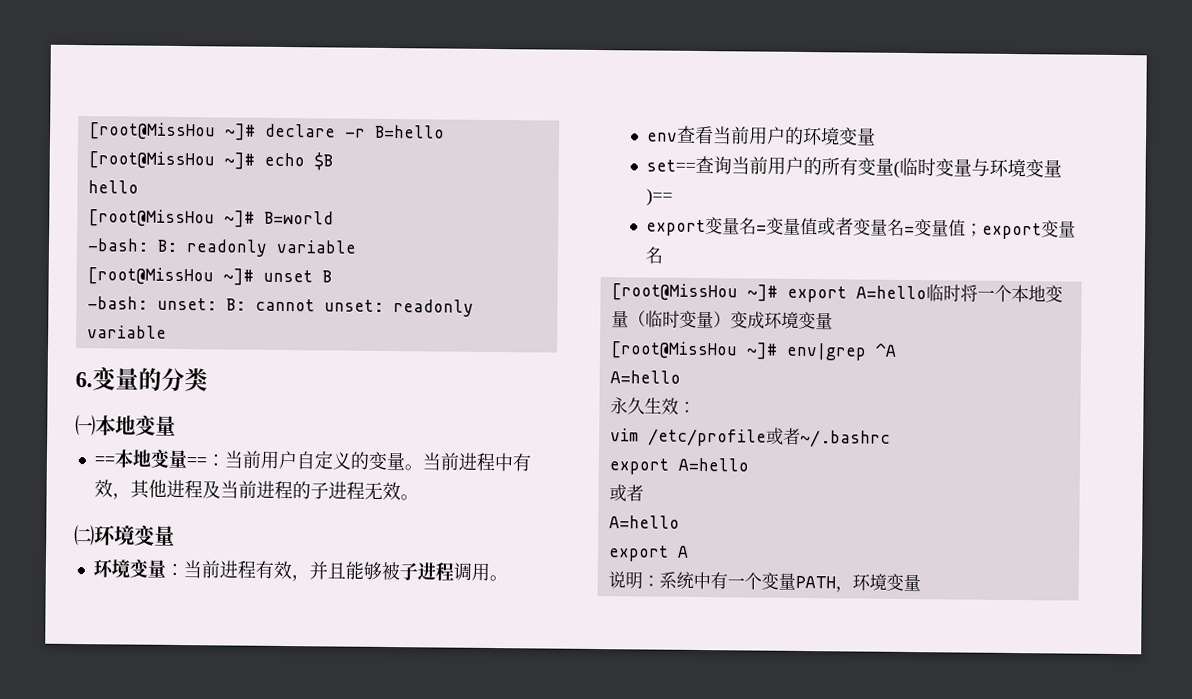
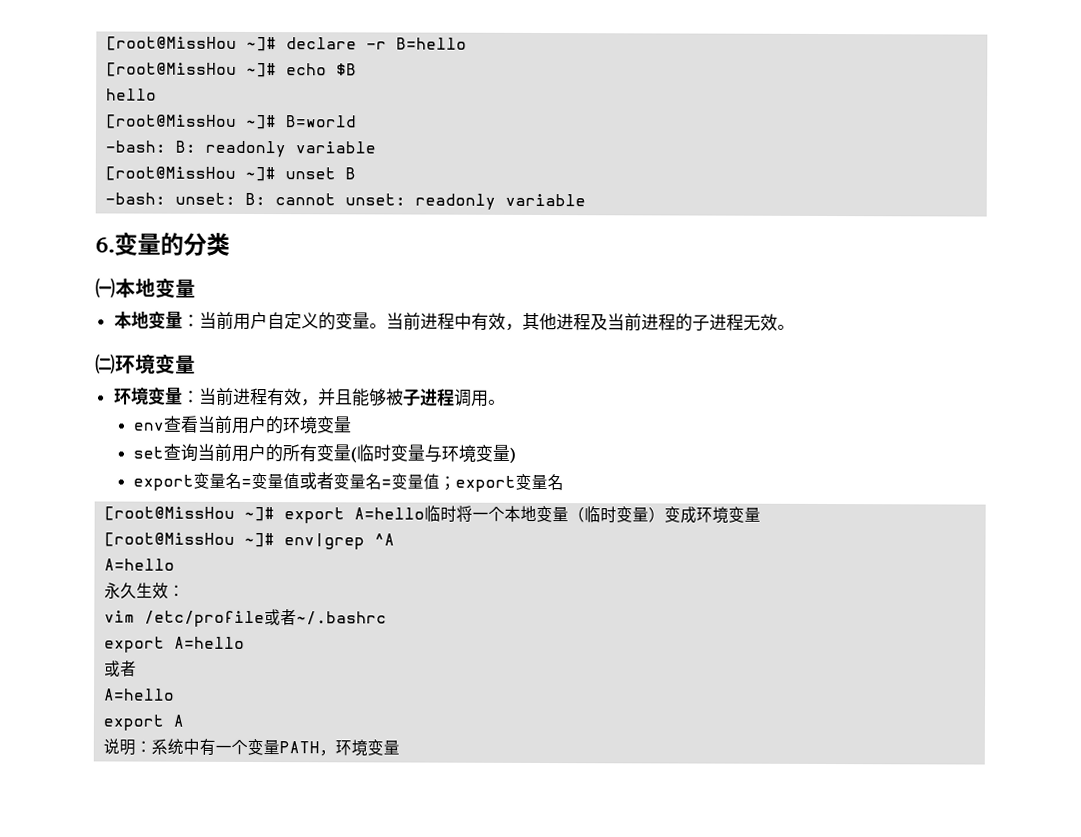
- ==本地变量==：当前用户自定义的变量。
+ 本地变量：当前用户自定义的变量。
- set==查询当前用户的所有变量(临时变量与环境变量)==
+ set查询当前用户的所有变量(临时变量与环境变量)

